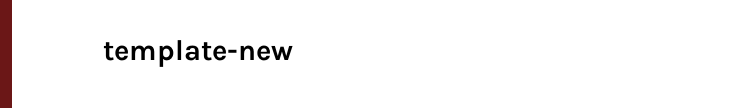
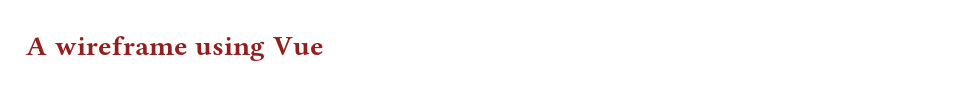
- template-new
+ A wireframe using Vue

